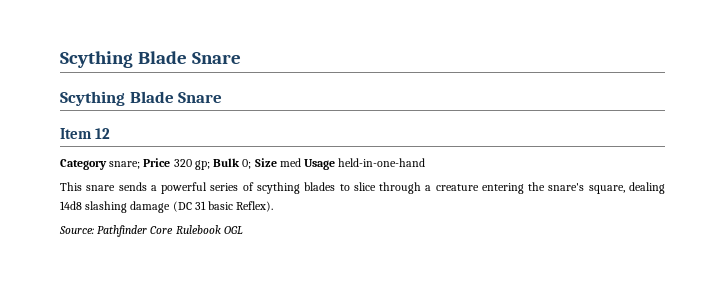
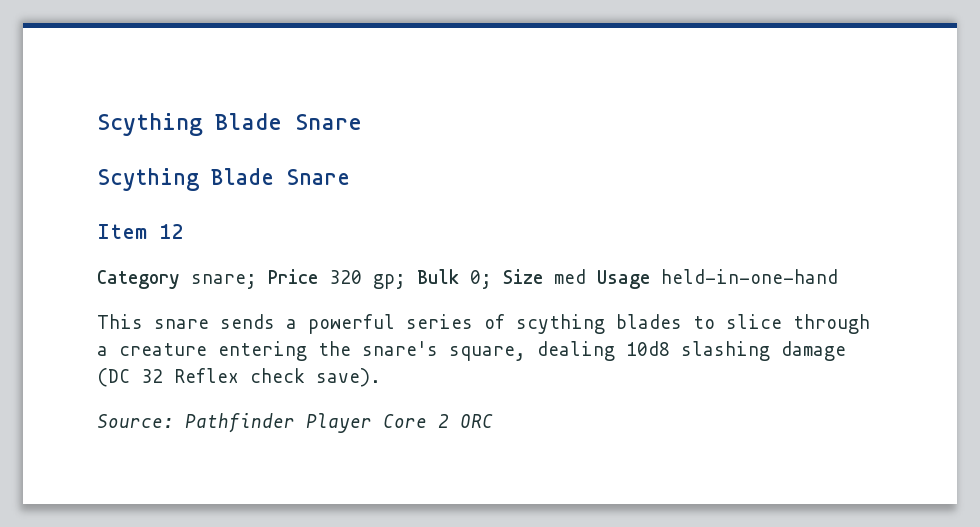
- This snare sends a powerful series of scything blades to slice through a creature entering the snare's square, dealing 14d8 slashing damage (DC 31 basic Reflex).
- Source: Pathfinder Core Rulebook OGL
+ This snare sends a powerful series of scything blades to slice through a creature entering the snare's square, dealing 10d8 slashing damage (DC 32 Reflex check save).
+ Source: Pathfinder Player Core 2 ORC

